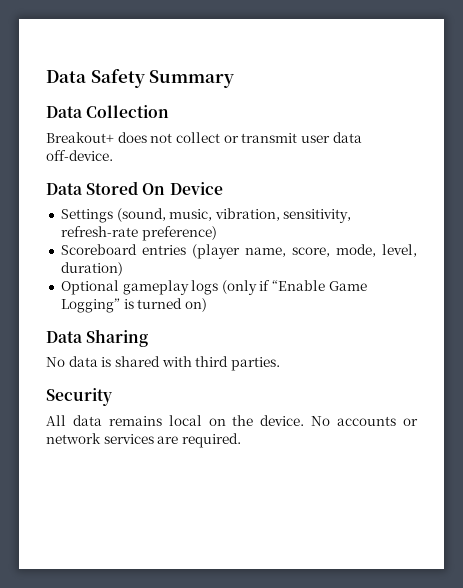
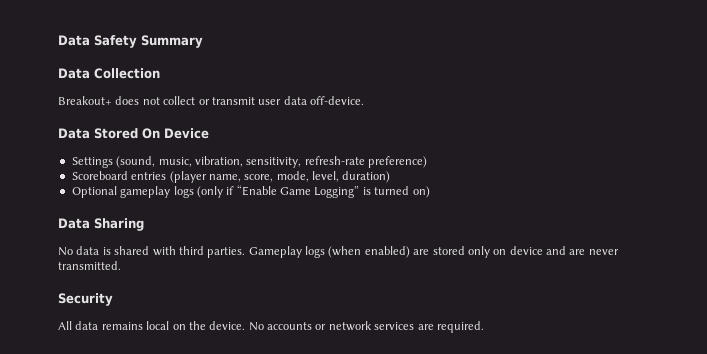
+ Gameplay logs (when enabled) are stored only on device and are never transmitted.

